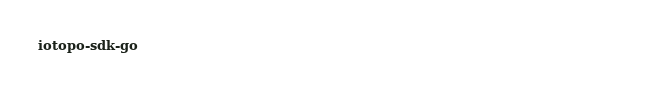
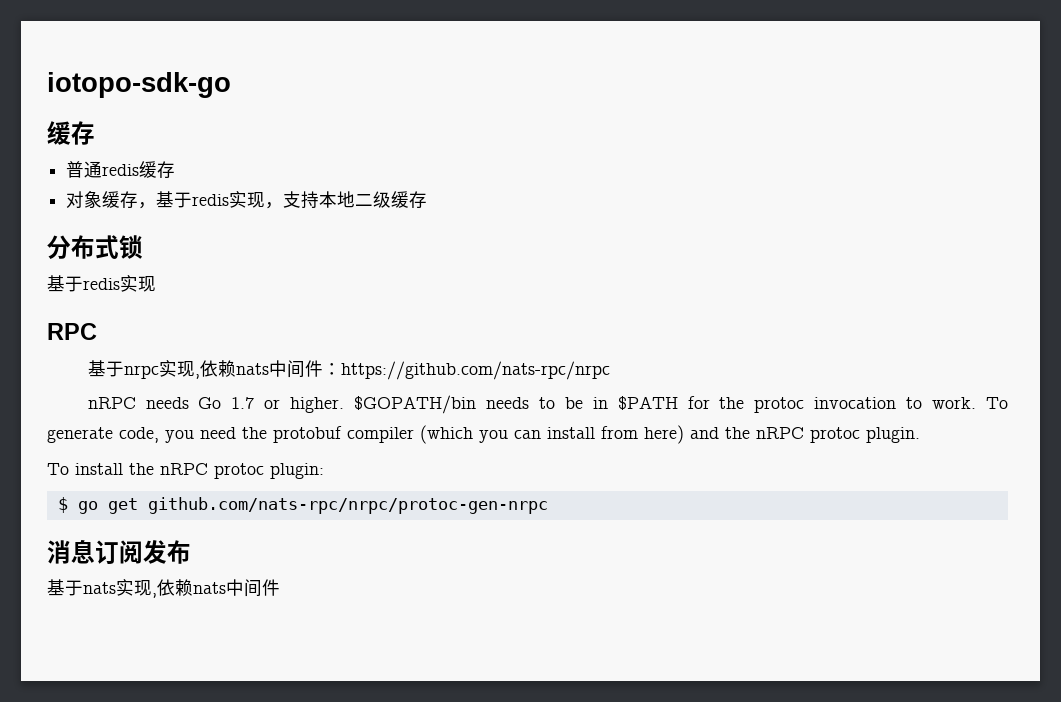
  iotopo-sdk-go
+ 缓存
+ 普通redis缓存
+ 对象缓存，基于redis实现，支持本地二级缓存
+ 分布式锁
+ 基于redis实现
+ RPC
+ 基于nrpc实现,依赖nats中间件：https://github.com/nats-rpc/nrpc
+ nRPC needs Go 1.7 or higher. $GOPATH/bin needs to be in $PATH for the protoc invocation to work. To generate code, you need the protobuf compiler (which you can install from here) and the nRPC protoc plugin.
+ To install the nRPC protoc plugin:
+ $ go get github.com/nats-rpc/nrpc/protoc-gen-nrpc
+ 消息订阅发布
+ 基于nats实现,依赖nats中间件

